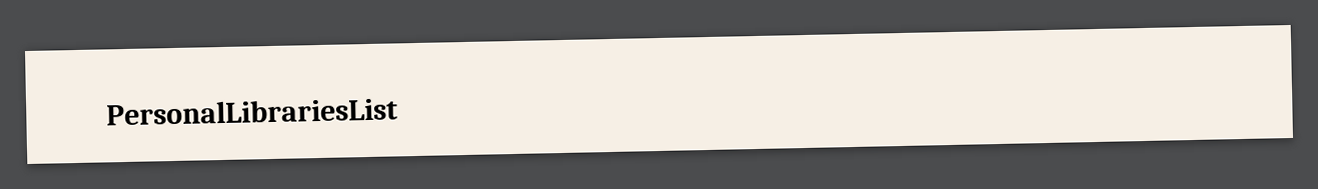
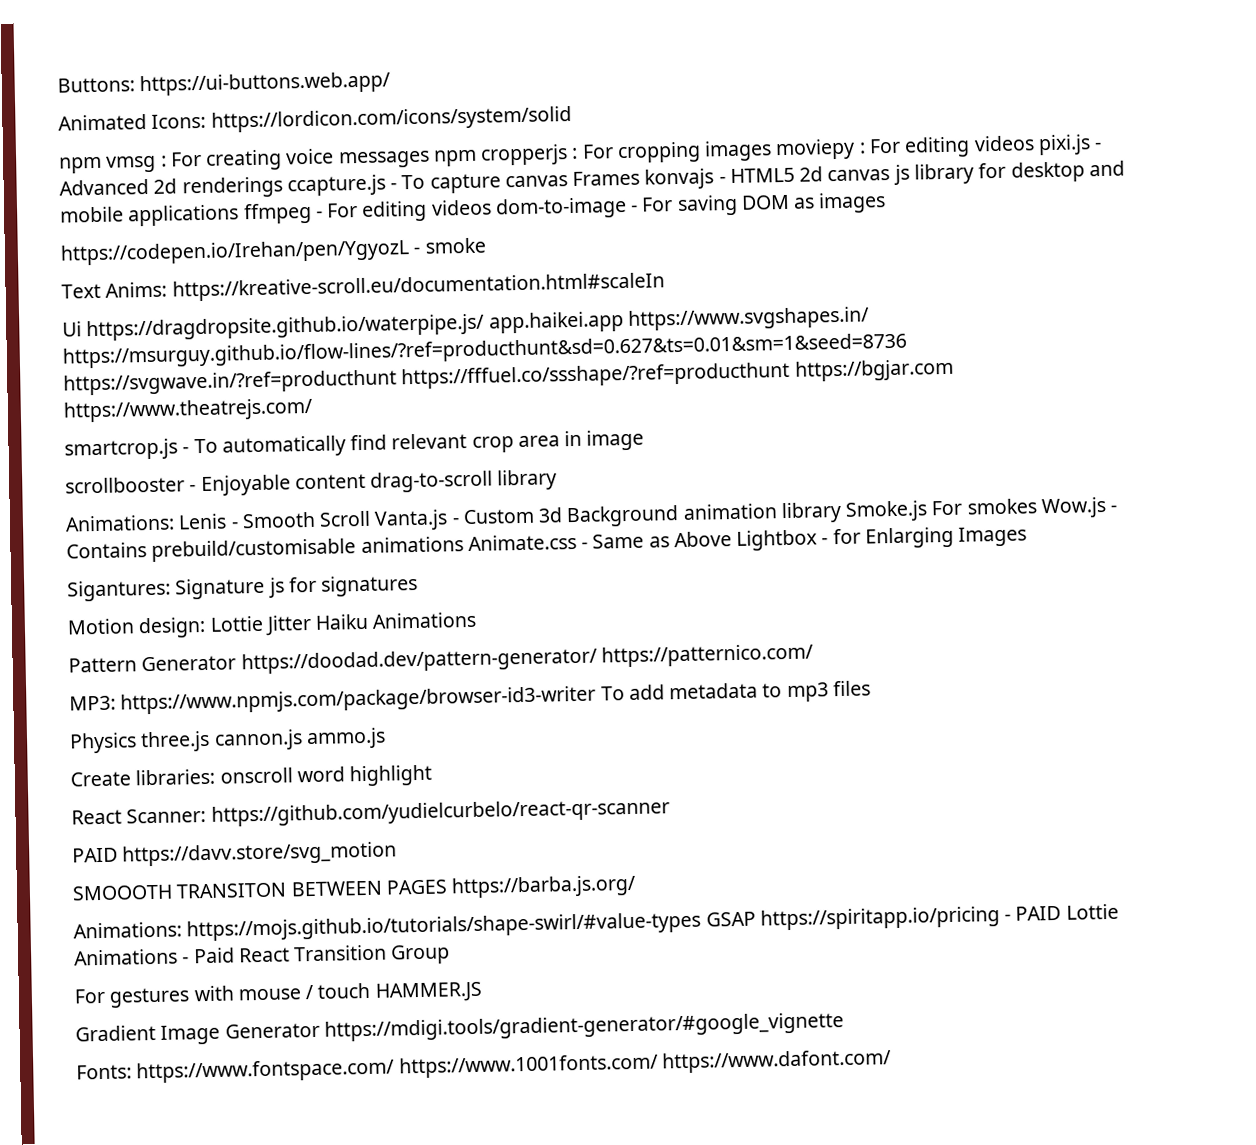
- PersonalLibrariesList
+ Buttons: https://ui-buttons.web.app/
+ Animated Icons: https://lordicon.com/icons/system/solid
+ npm vmsg : For creating voice messages npm cropperjs : For cropping images moviepy : For editing videos pixi.js - Advanced 2d renderings ccapture.js - To capture canvas Frames konvajs - HTML5 2d canvas js library for desktop and mobile applications ffmpeg - For editing videos dom-to-image - For saving DOM as images
+ https://codepen.io/Irehan/pen/YgyozL - smoke
+ Text Anims: https://kreative-scroll.eu/documentation.html#scaleIn
+ Ui https://dragdropsite.github.io/waterpipe.js/ app.haikei.app https://www.svgshapes.in/ https://msurguy.github.io/flow-lines/?ref=producthunt&sd=0.627&ts=0.01&sm=1&seed=8736 https://svgwave.in/?ref=producthunt https://fffuel.co/ssshape/?ref=producthunt https://bgjar.com https://www.theatrejs.com/
+ smartcrop.js - To automatically find relevant crop area in image
+ scrollbooster - Enjoyable content drag-to-scroll library
+ Animations: Lenis - Smooth Scroll Vanta.js - Custom 3d Background animation library Smoke.js For smokes Wow.js - Contains prebuild/customisable animations Animate.css - Same as Above Lightbox - for Enlarging Images
+ Sigantures: Signature js for signatures
+ Motion design: Lottie Jitter Haiku Animations
+ Pattern Generator https://doodad.dev/pattern-generator/ https://patternico.com/
+ MP3: https://www.npmjs.com/package/browser-id3-writer To add metadata to mp3 files
+ Physics three.js cannon.js ammo.js
+ Create libraries: onscroll word highlight
+ React Scanner: https://github.com/yudielcurbelo/react-qr-scanner
+ PAID https://davv.store/svg_motion
+ SMOOOTH TRANSITON BETWEEN PAGES https://barba.js.org/
+ Animations: https://mojs.github.io/tutorials/shape-swirl/#value-types GSAP https://spiritapp.io/pricing - PAID Lottie Animations - Paid React Transition Group
+ For gestures with mouse / touch HAMMER.JS
+ Gradient Image Generator https://mdigi.tools/gradient-generator/#google_vignette
+ Fonts: https://www.fontspace.com/ https://www.1001fonts.com/ https://www.dafont.com/

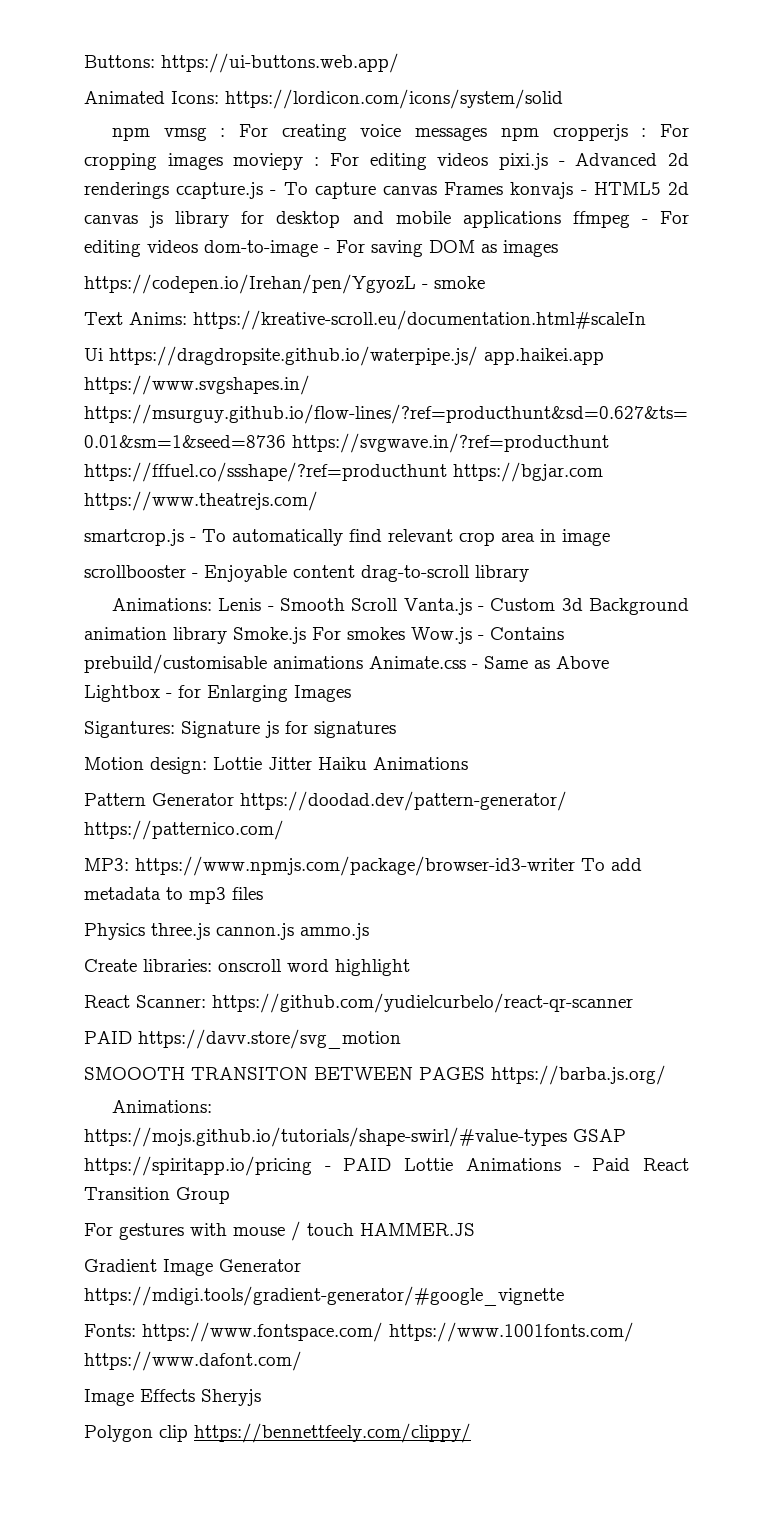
+ Image Effects Sheryjs
+ Polygon clip https://bennettfeely.com/clippy/

